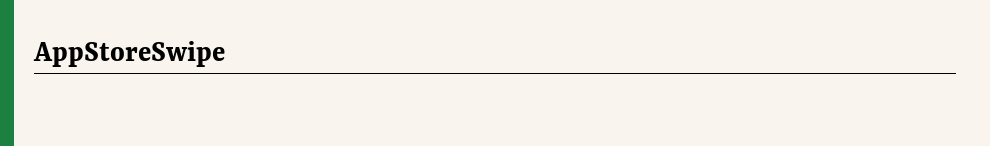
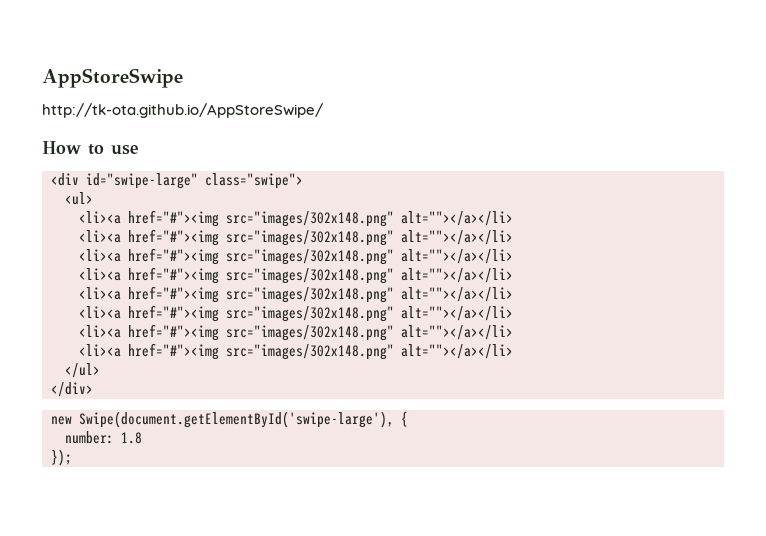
+ http://tk-ota.github.io/AppStoreSwipe/
+ How to use
+ <div id="swipe-large" class="swipe">
+ <ul>
+ <li><a href="#"><img src="images/302x148.png" alt=""></a></li>
+ <li><a href="#"><img src="images/302x148.png" alt=""></a></li>
+ <li><a href="#"><img src="images/302x148.png" alt=""></a></li>
+ <li><a href="#"><img src="images/302x148.png" alt=""></a></li>
+ <li><a href="#"><img src="images/302x148.png" alt=""></a></li>
+ <li><a href="#"><img src="images/302x148.png" alt=""></a></li>
+ <li><a href="#"><img src="images/302x148.png" alt=""></a></li>
+ <li><a href="#"><img src="images/302x148.png" alt=""></a></li>
+ </ul>
+ </div>
+ new Swipe(document.getElementById('swipe-large'), {
+ number: 1.8
+ });

